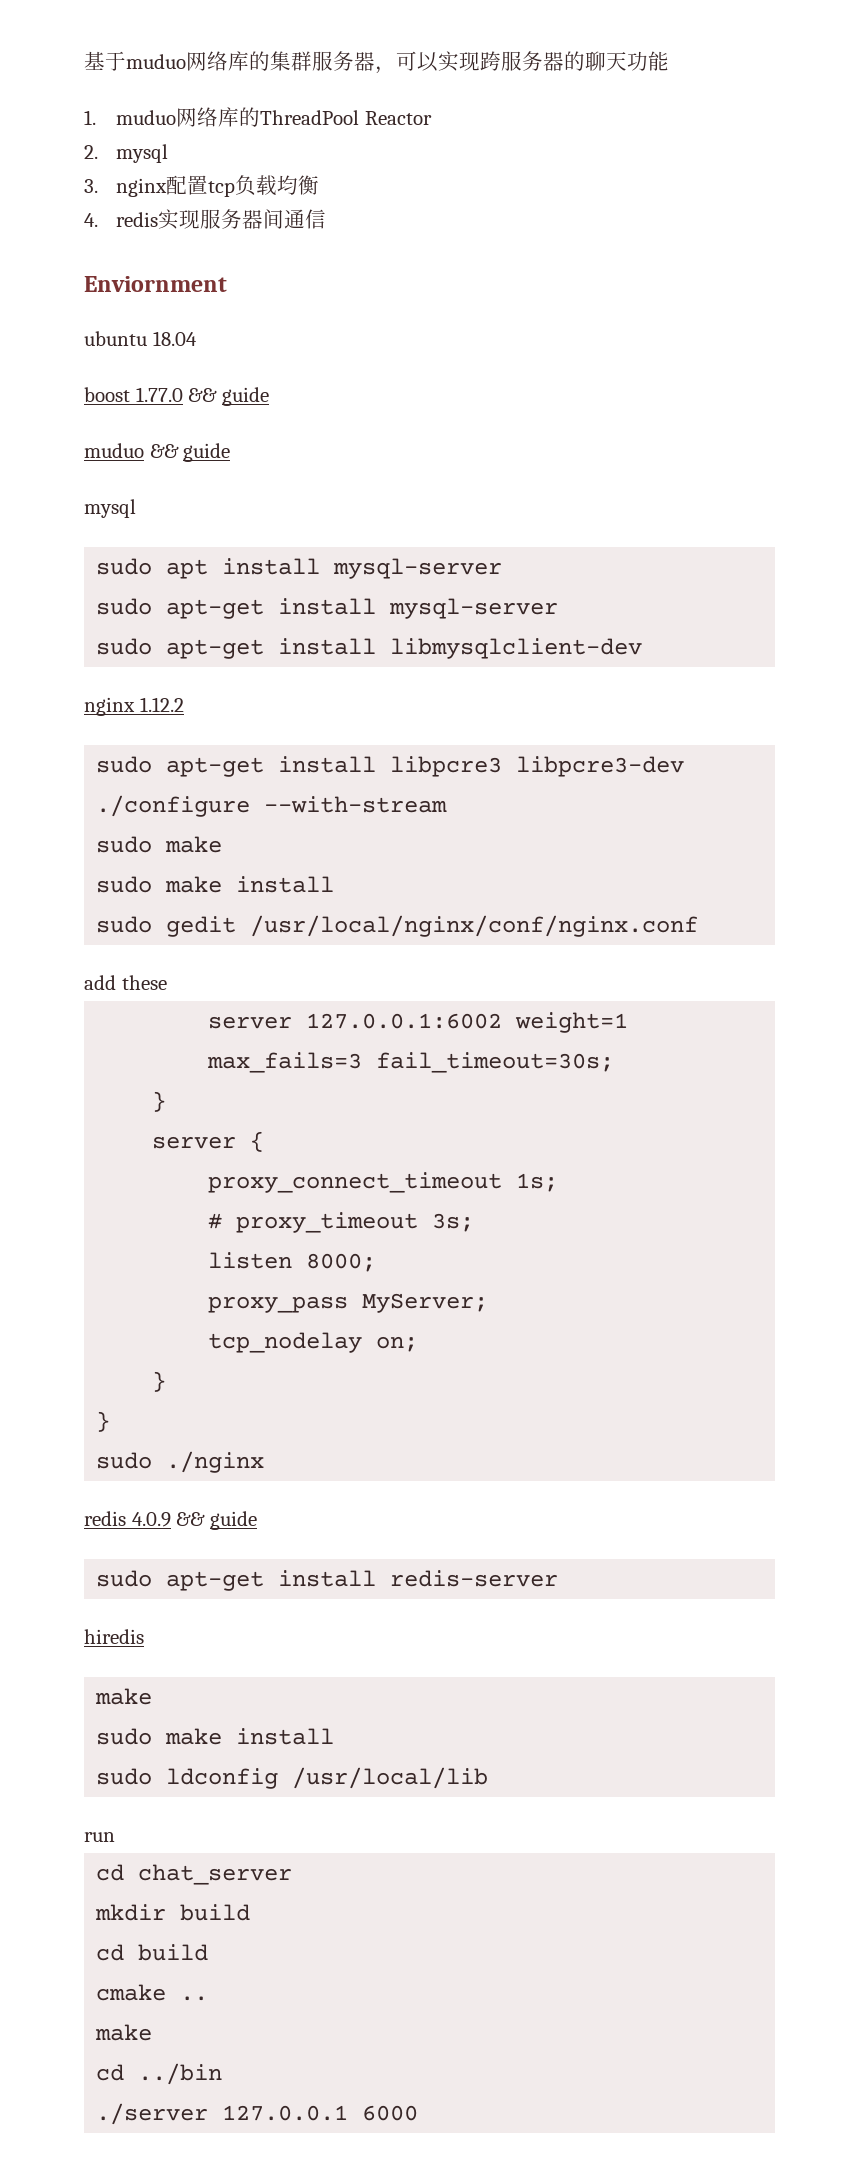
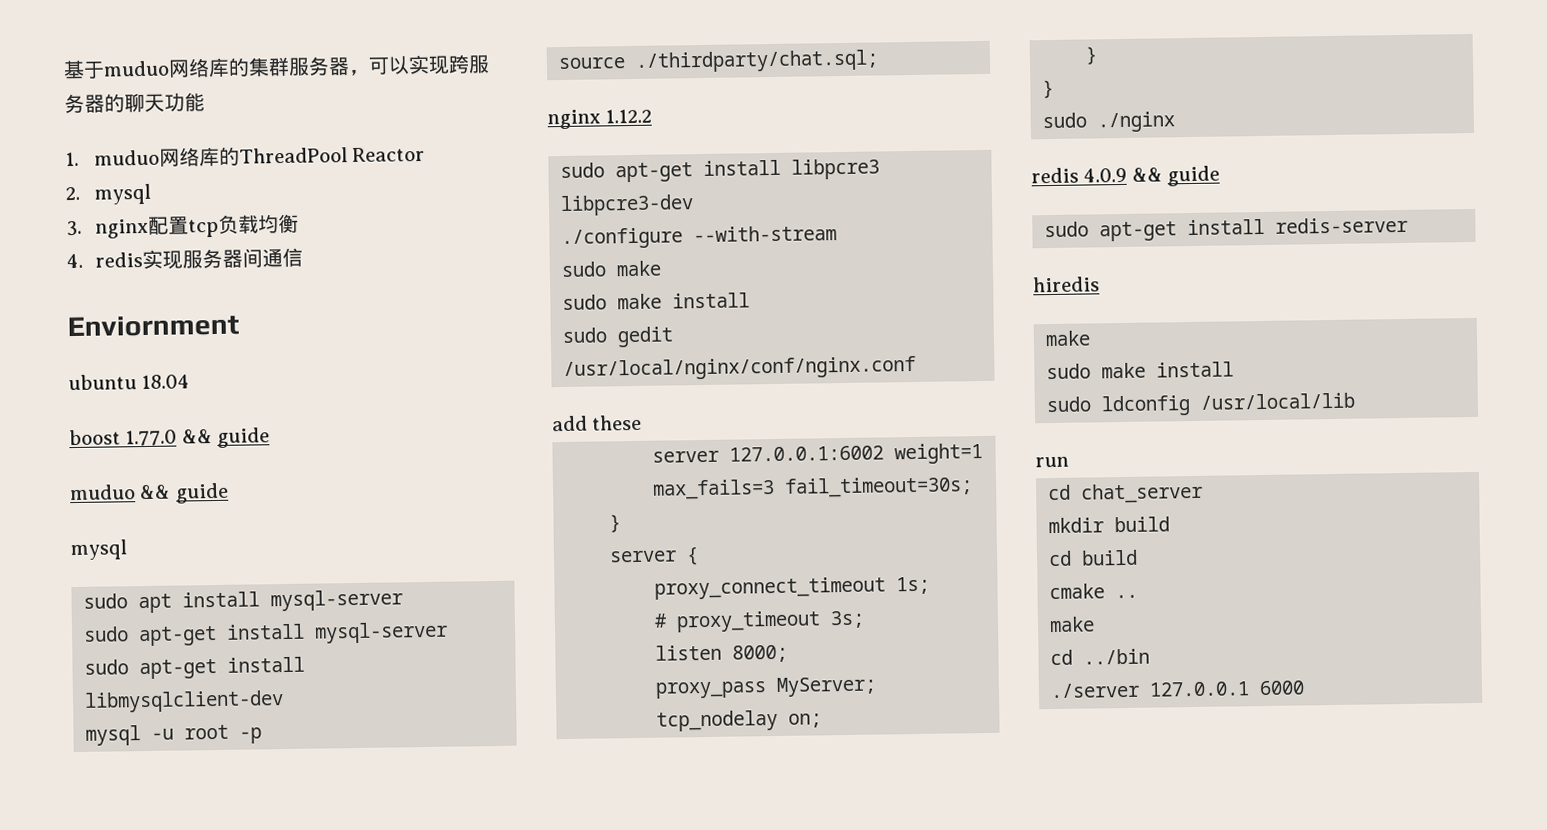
+ mysql -u root -p
+ source ./thirdparty/chat.sql;

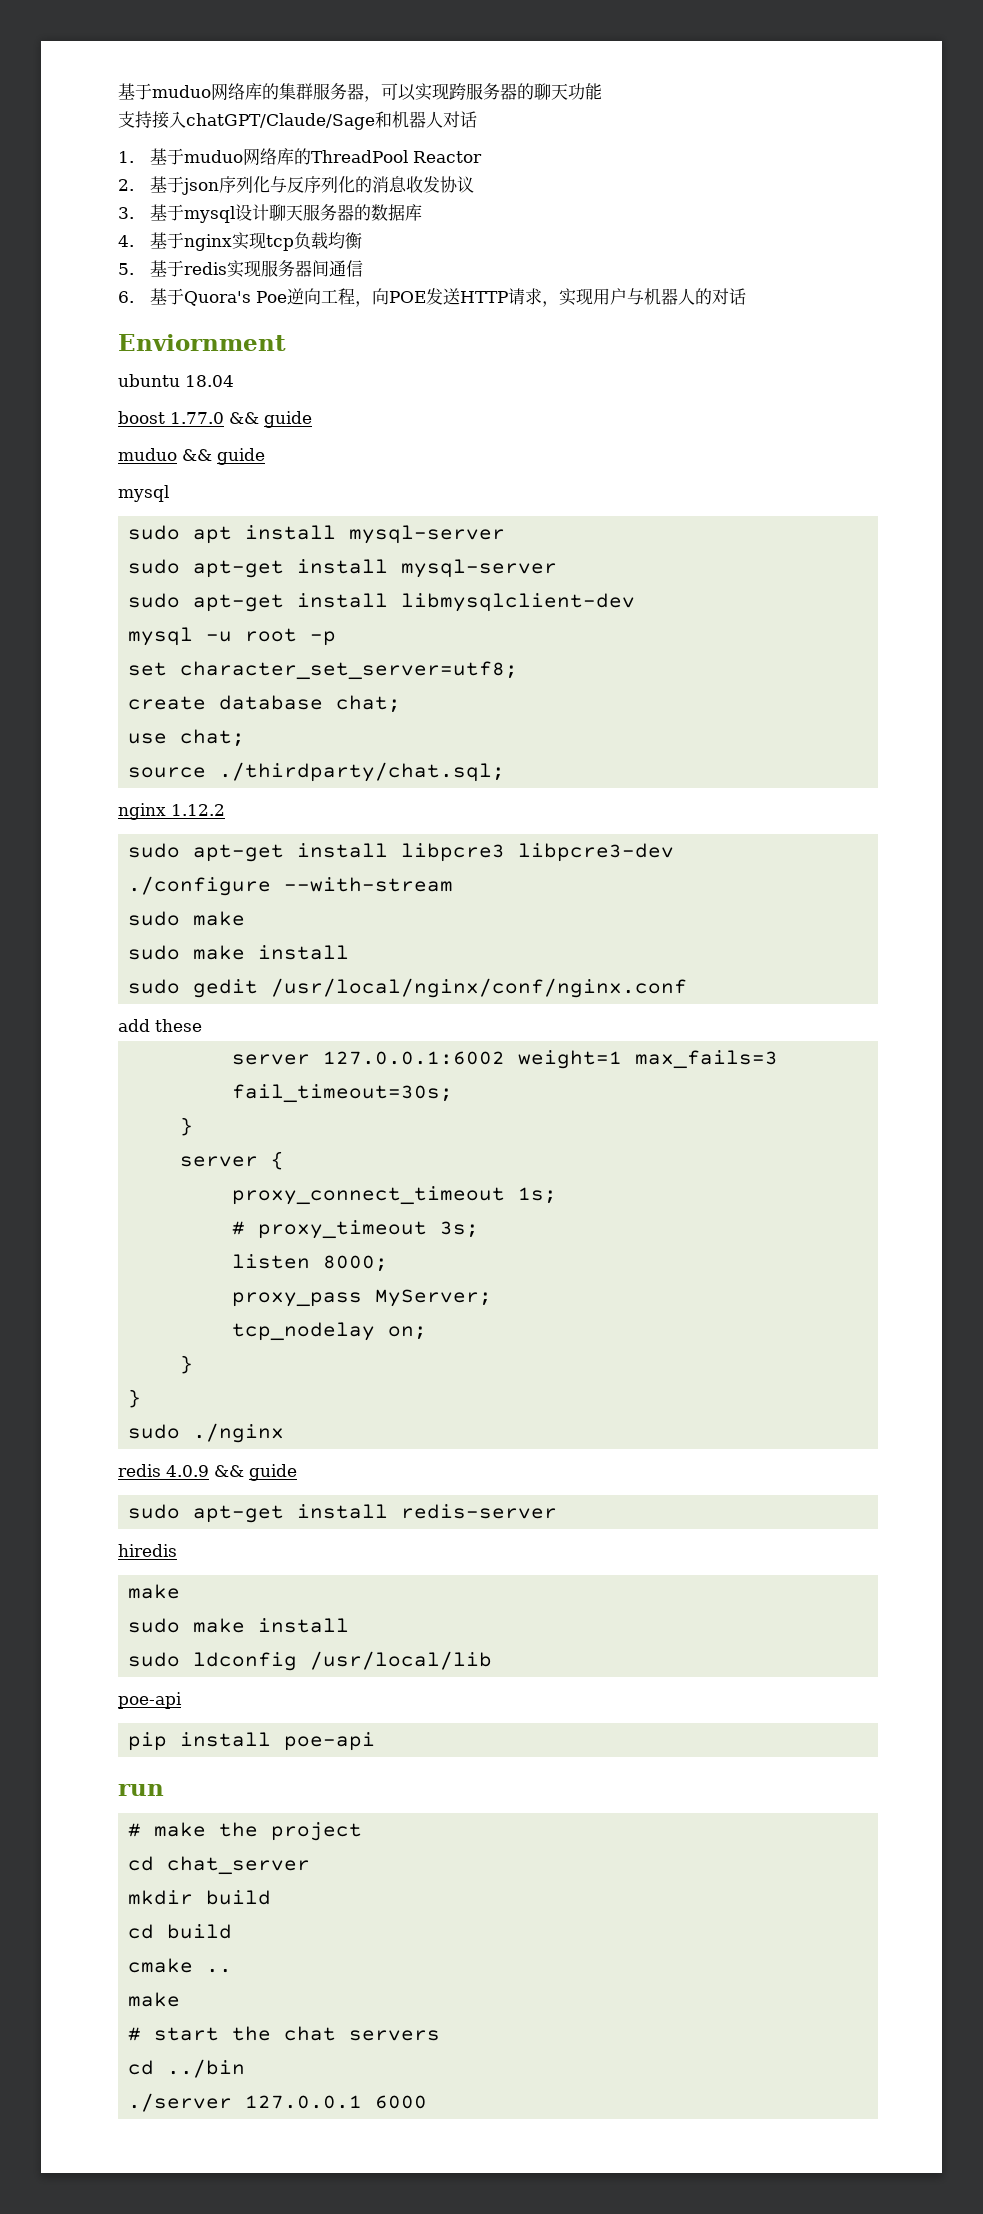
+ 支持接入chatGPT/Claude/Sage和机器人对话
- 1. muduo网络库的ThreadPool Reactor
+ 1.基于muduo网络库的ThreadPool Reactor
- 2. mysql
- 3. nginx配置tcp负载均衡
+ 2.基于json序列化与反序列化的消息收发协议
+ 3.基于mysql设计聊天服务器的数据库
+ 4.基于nginx实现tcp负载均衡
- 4. redis实现服务器间通信
+ 5.基于redis实现服务器间通信
+ 6.基于Quora's Poe逆向工程，向POE发送HTTP请求，实现用户与机器人的对话
+ set character_set_server=utf8;
+ create database chat;
+ use chat;
  sudo ldconfig /usr/local/lib
+ poe-api
+ pip install poe-api
  run
+ # make the project
+ # start the chat servers

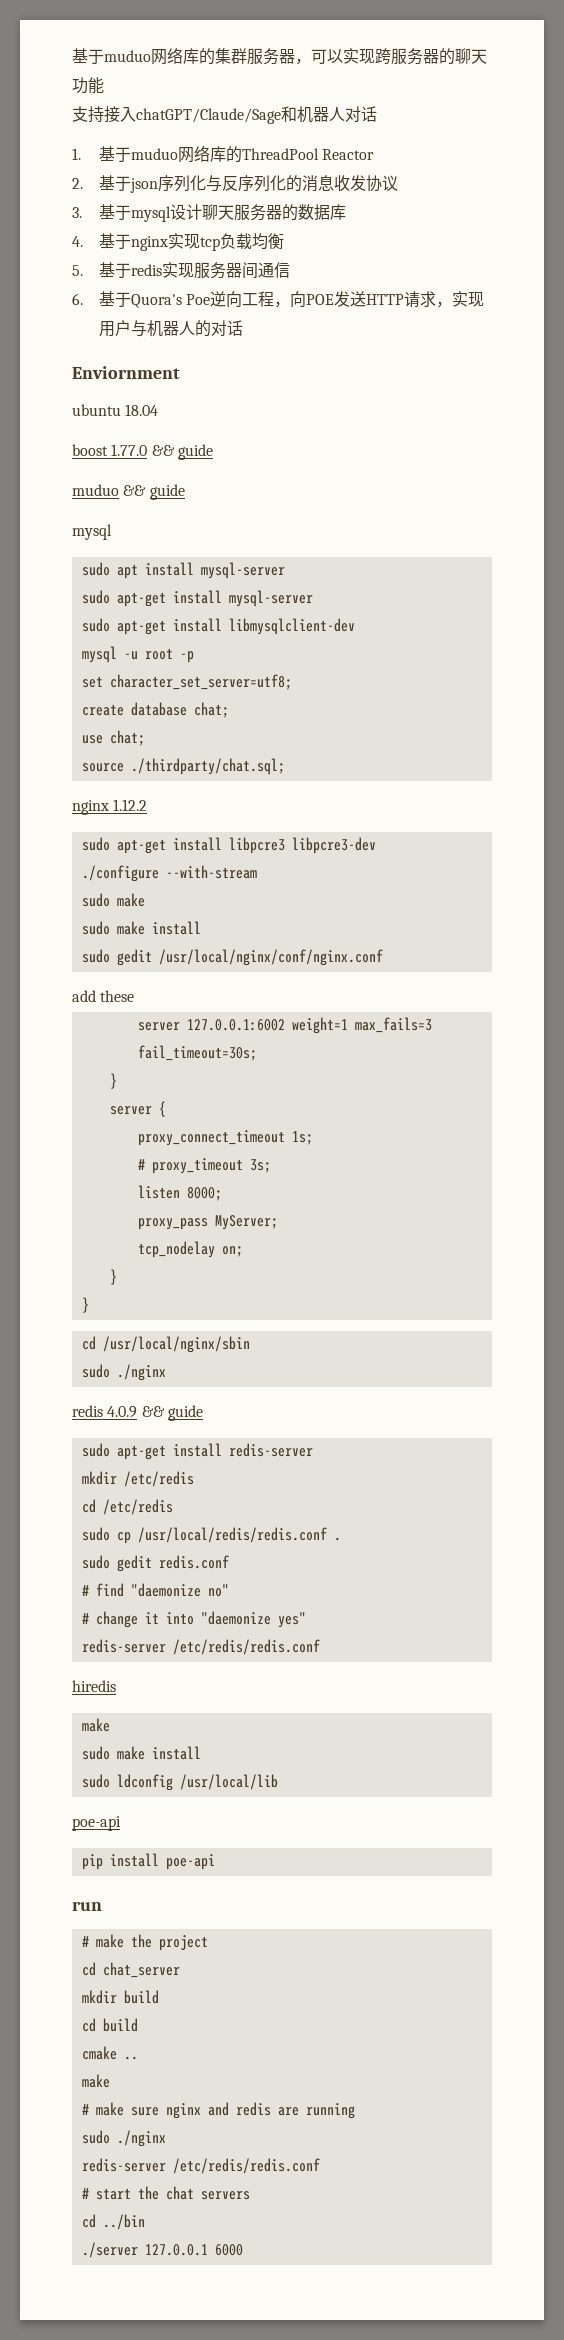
+ cd /usr/local/nginx/sbin
+ mkdir /etc/redis
+ cd /etc/redis
+ sudo cp /usr/local/redis/redis.conf .
+ sudo gedit redis.conf
+ # find "daemonize no"
+ # change it into "daemonize yes"
+ redis-server /etc/redis/redis.conf
+ # make sure nginx and redis are running
+ sudo ./nginx
+ redis-server /etc/redis/redis.conf

